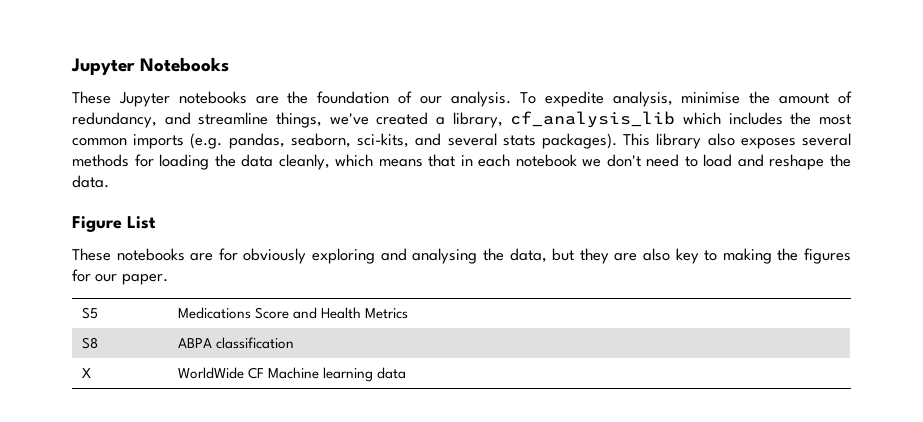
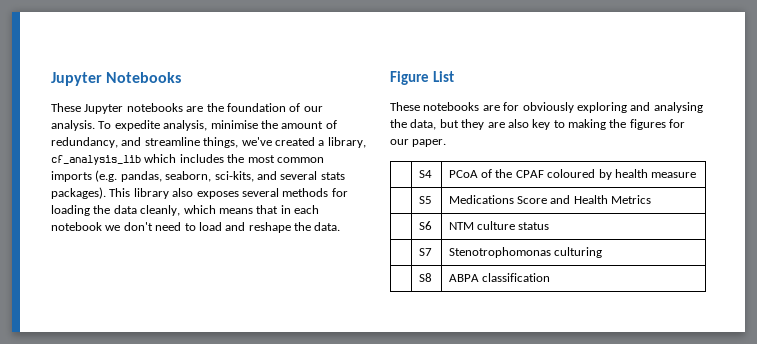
- S5 | Medications Score and Health Metrics
+ | S4 | PCoA of the CPAF coloured by health measure
+ | S5 | Medications Score and Health Metrics
- S8 | ABPA classification
- X | WorldWide CF Machine learning data
+ | S6 | NTM culture status
+ | S7 | Stenotrophomonas culturing
+ | S8 | ABPA classification

